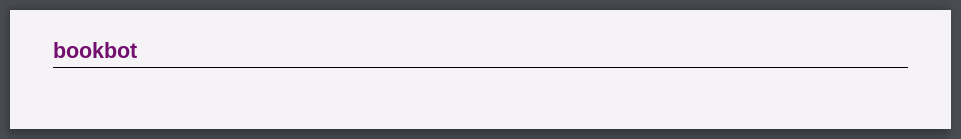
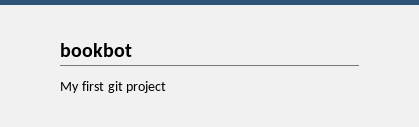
+ My first git project

